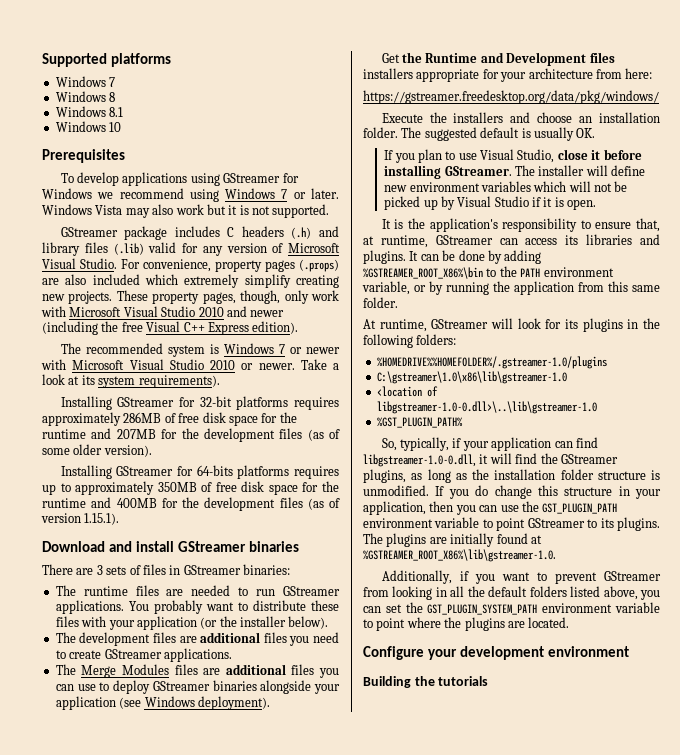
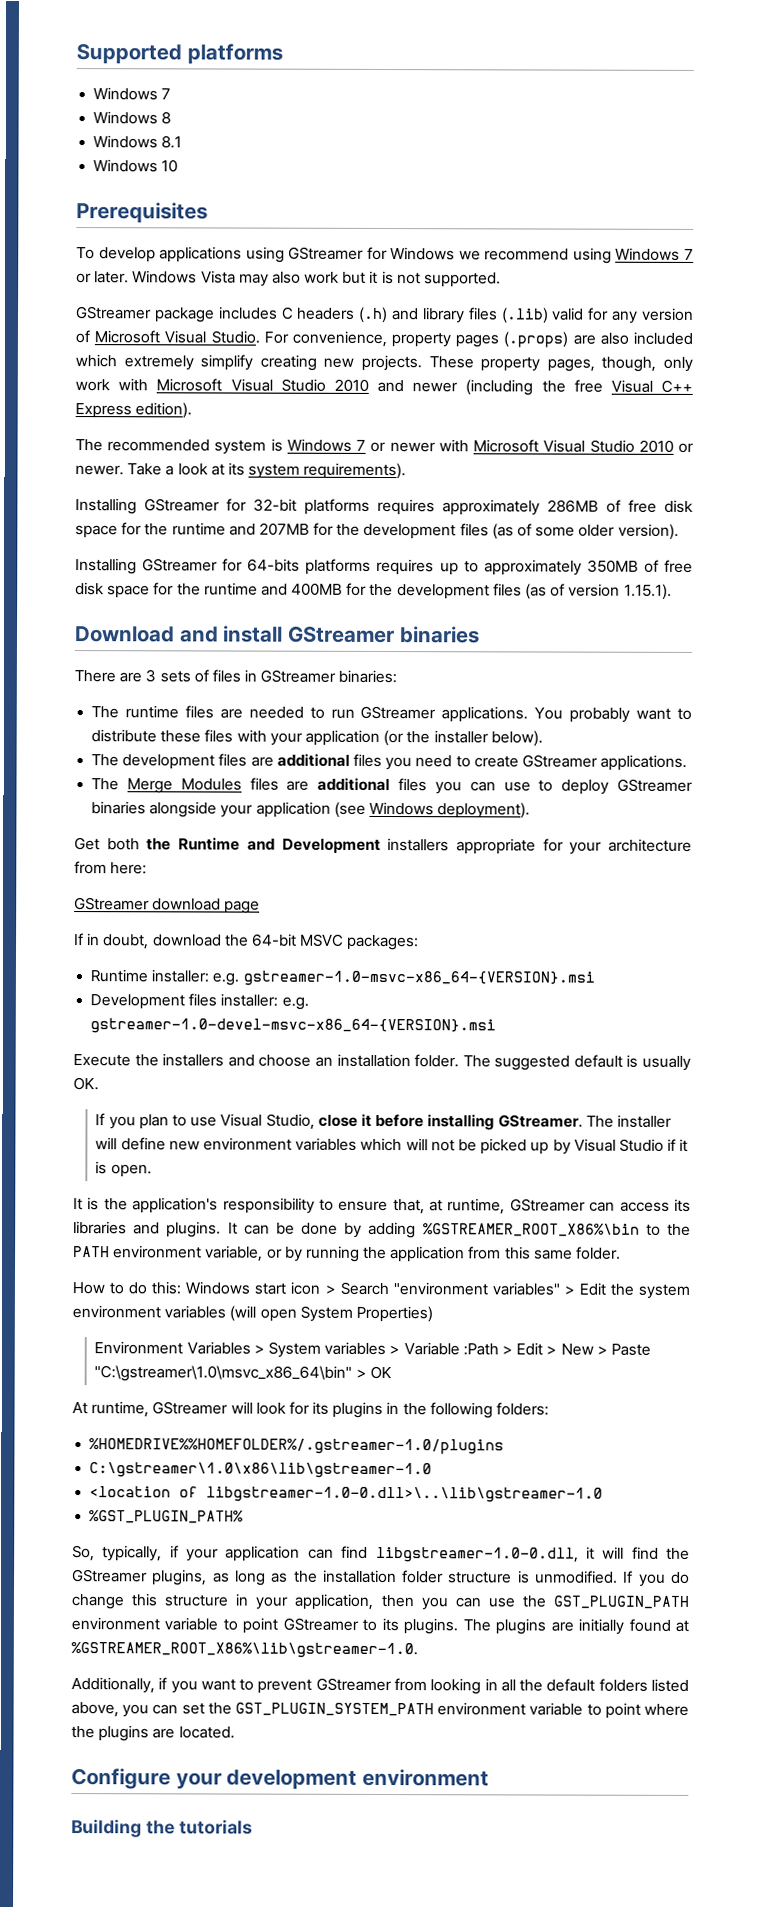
- Get the Runtime and Development files installers appropriate for your architecture from here:
+ Get both the Runtime and Development installers appropriate for your architecture from here:
- https://gstreamer.freedesktop.org/data/pkg/windows/
+ GStreamer download page
+ If in doubt, download the 64-bit MSVC packages:
+ Runtime installer: e.g. gstreamer-1.0-msvc-x86_64-{VERSION}.msi
+ Development files installer: e.g. gstreamer-1.0-devel-msvc-x86_64-{VERSION}.msi
+ How to do this: Windows start icon > Search "environment variables" > Edit the system environment variables (will open System Properties)
+ Environment Variables > System variables > Variable :Path > Edit > New > Paste "C:\gstreamer\1.0\msvc_x86_64\bin" > OK

